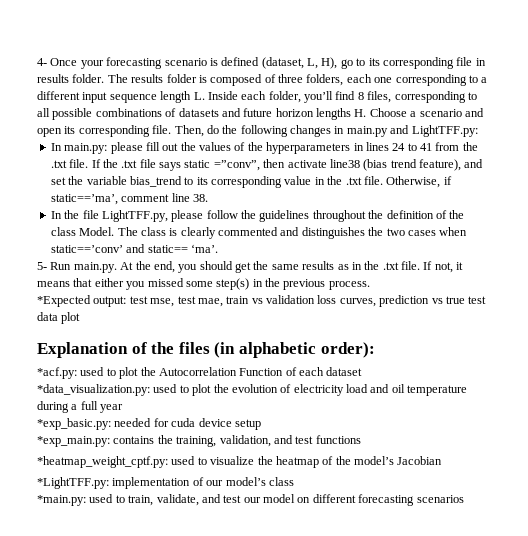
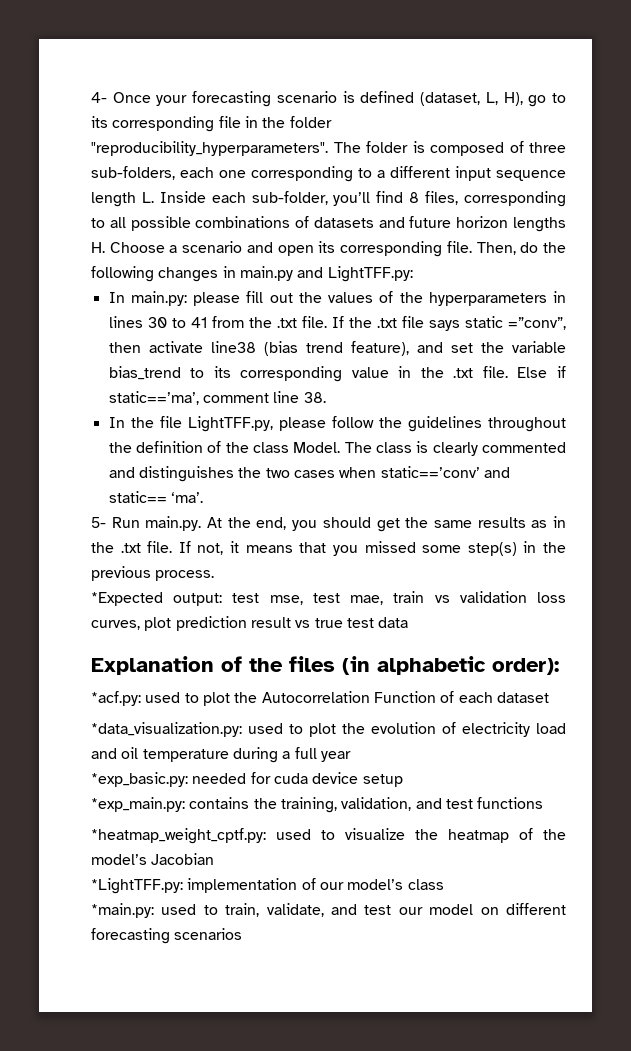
- 4- Once your forecasting scenario is defined (dataset, L, H), go to its corresponding file in results folder. The results folder is composed of three folders, each one corresponding to a different input sequence length L. Inside each folder, you’ll find 8 files, corresponding to all possible combinations of datasets and future horizon lengths H. Choose a scenario and open its corresponding file.
+ 4- Once your forecasting scenario is defined (dataset, L, H), go to its corresponding file in the folder "reproducibility_hyperparameters". The folder is composed of three sub-folders, each one corresponding to a different input sequence length L. Inside each sub-folder, you’ll find 8 files, corresponding to all possible combinations of datasets and future horizon lengths H. Choose a scenario and open its corresponding file.
- In main.py: please fill out the values of the hyperparameters in lines 24 to 41 from the .txt file.
+ In main.py: please fill out the values of the hyperparameters in lines 30 to 41 from the .txt file.
- Otherwise, if static==’ma’, comment line 38.
+ Else if static==’ma’, comment line 38.
- If not, it means that either you missed some step(s) in the previous process.
+ If not, it means that you missed some step(s) in the previous process.
- *Expected output: test mse, test mae, train vs validation loss curves, prediction vs true test data plot
+ *Expected output: test mse, test mae, train vs validation loss curves, plot prediction result vs true test data

